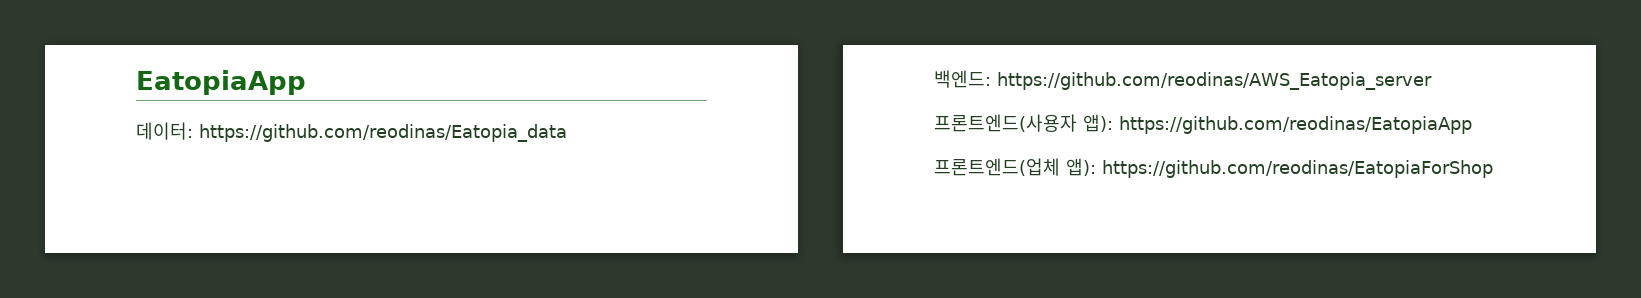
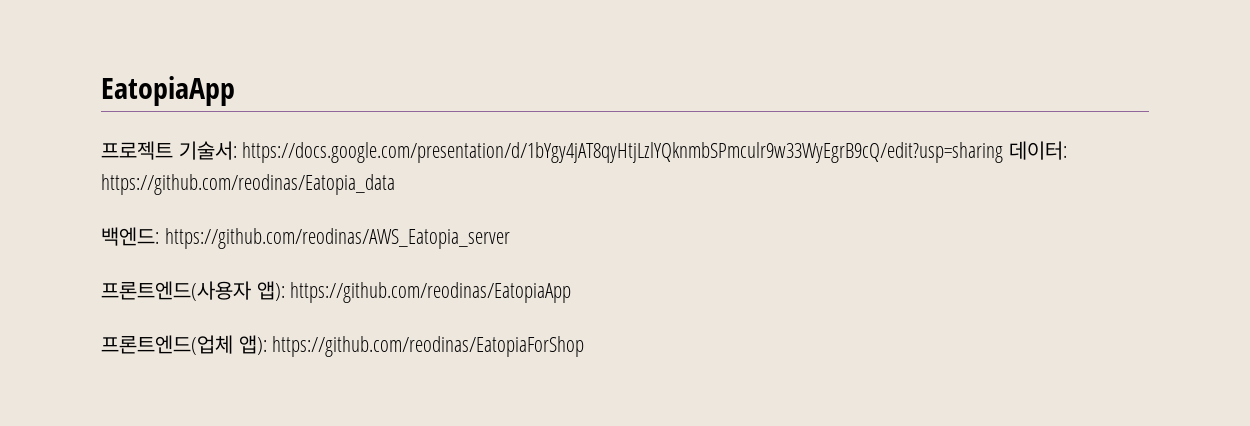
- 데이터: https://github.com/reodinas/Eatopia_data
+ 프로젝트 기술서: https://docs.google.com/presentation/d/1bYgy4jAT8qyHtjLzlYQknmbSPmculr9w33WyEgrB9cQ/edit?usp=sharing 데이터: https://github.com/reodinas/Eatopia_data

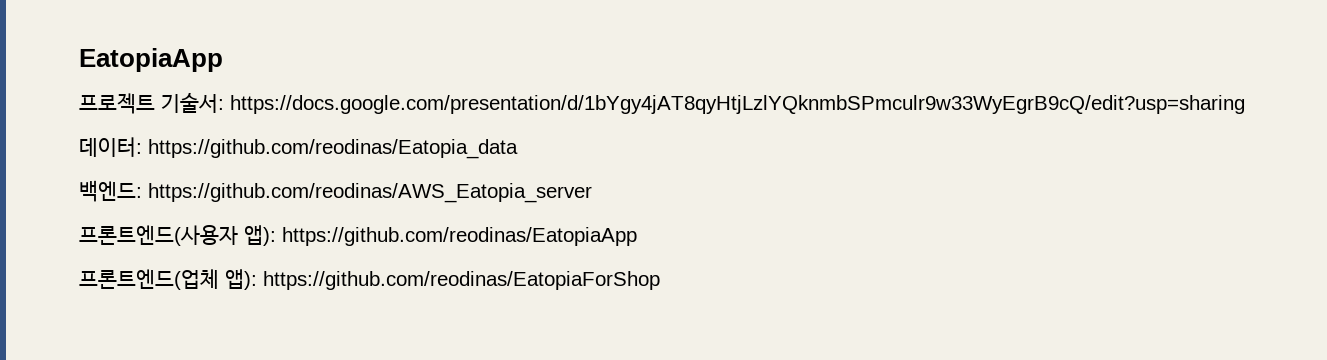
- 프로젝트 기술서: https://docs.google.com/presentation/d/1bYgy4jAT8qyHtjLzlYQknmbSPmculr9w33WyEgrB9cQ/edit?usp=sharing 데이터: https://github.com/reodinas/Eatopia_data
+ 프로젝트 기술서: https://docs.google.com/presentation/d/1bYgy4jAT8qyHtjLzlYQknmbSPmculr9w33WyEgrB9cQ/edit?usp=sharing
+ 데이터: https://github.com/reodinas/Eatopia_data

